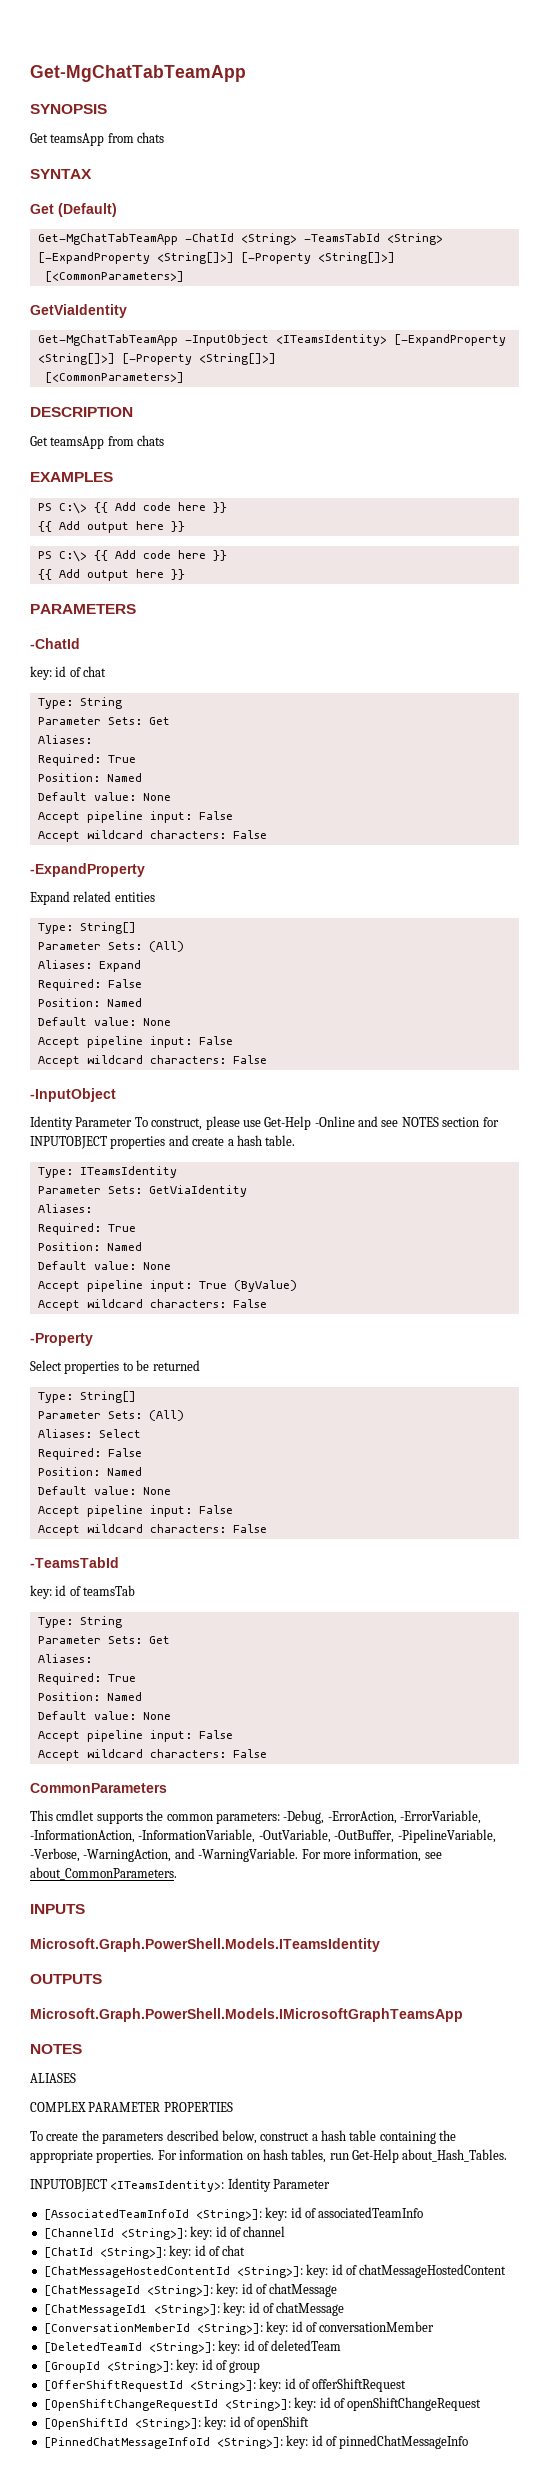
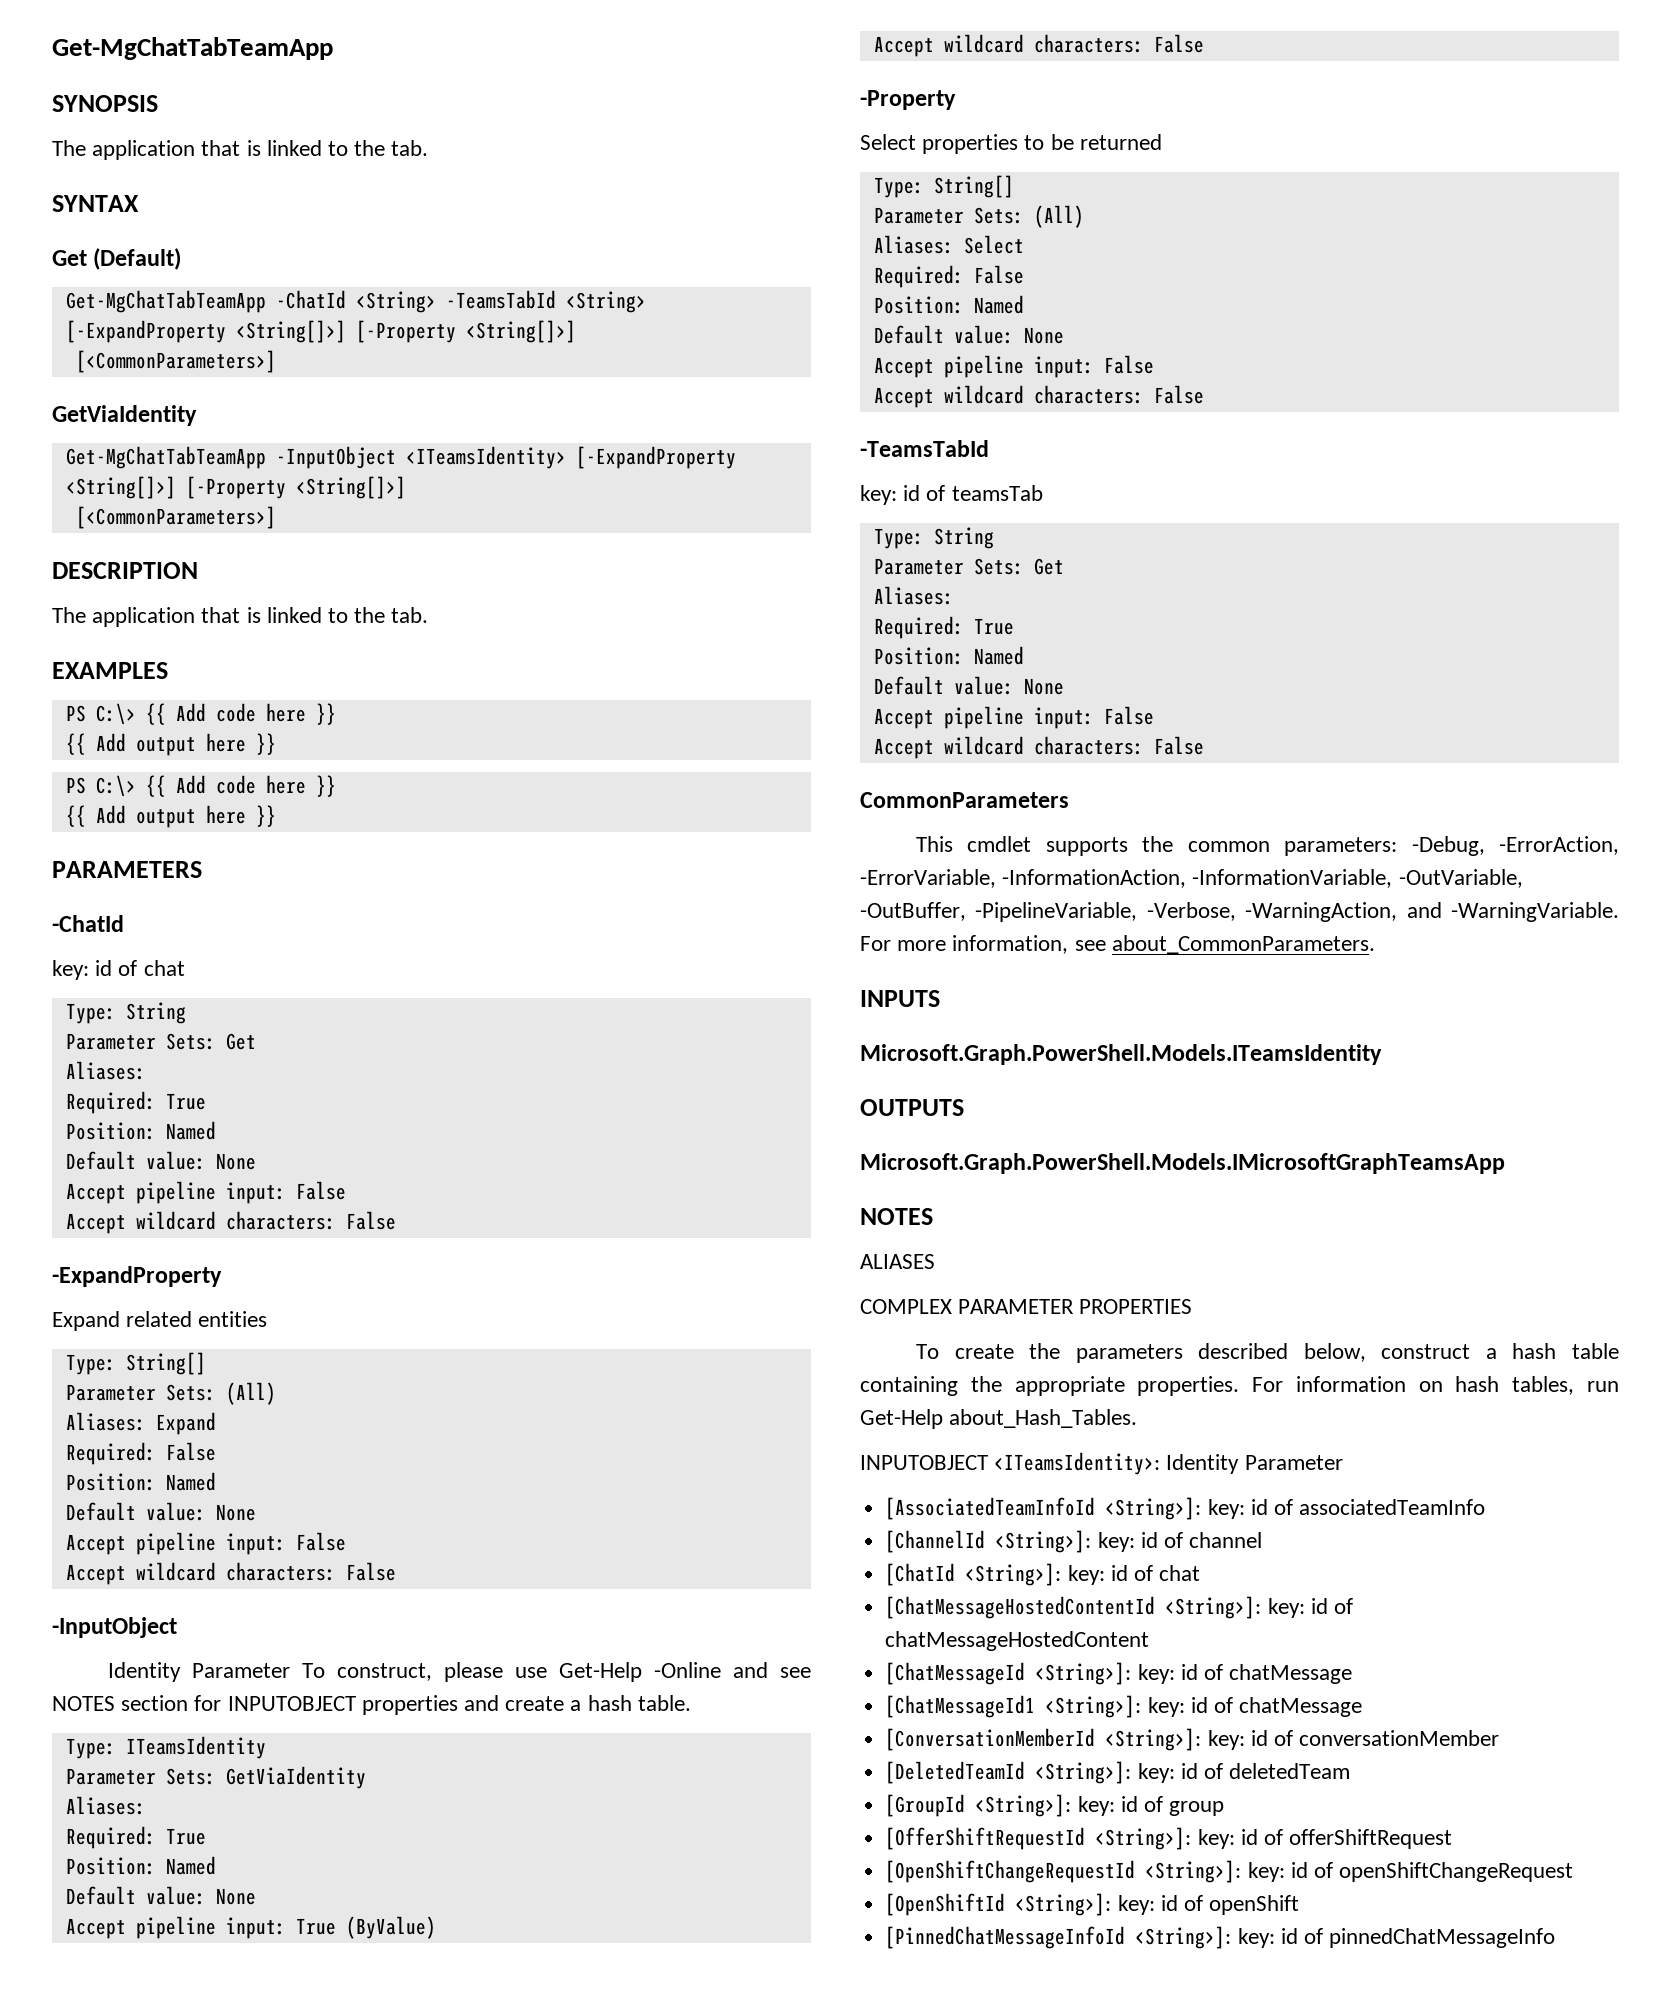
  SYNOPSIS
- Get teamsApp from chats
+ The application that is linked to the tab.
  DESCRIPTION
- Get teamsApp from chats
+ The application that is linked to the tab.

